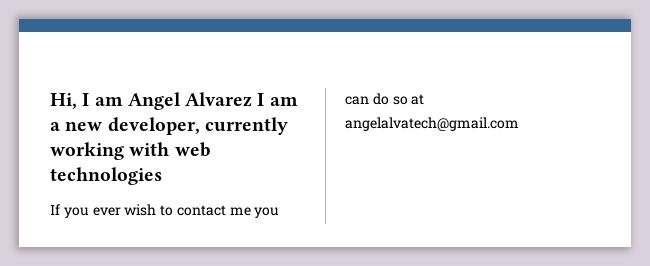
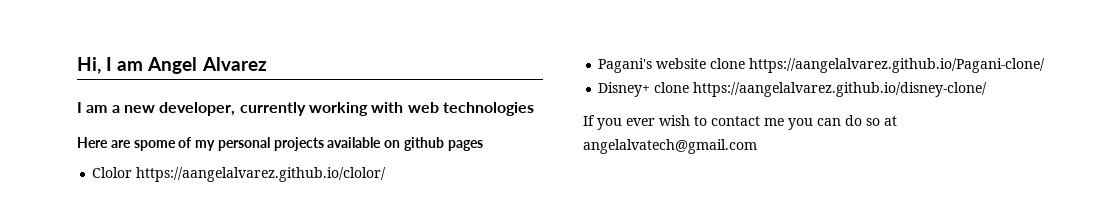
- Hi, I am Angel Alvarez I am a new developer, currently working with web technologies
+ Hi, I am Angel Alvarez
+ I am a new developer, currently working with web technologies
+ Here are spome of my personal projects available on github pages
+ Clolor https://aangelalvarez.github.io/clolor/
+ Pagani's website clone https://aangelalvarez.github.io/Pagani-clone/
+ Disney+ clone https://aangelalvarez.github.io/disney-clone/

